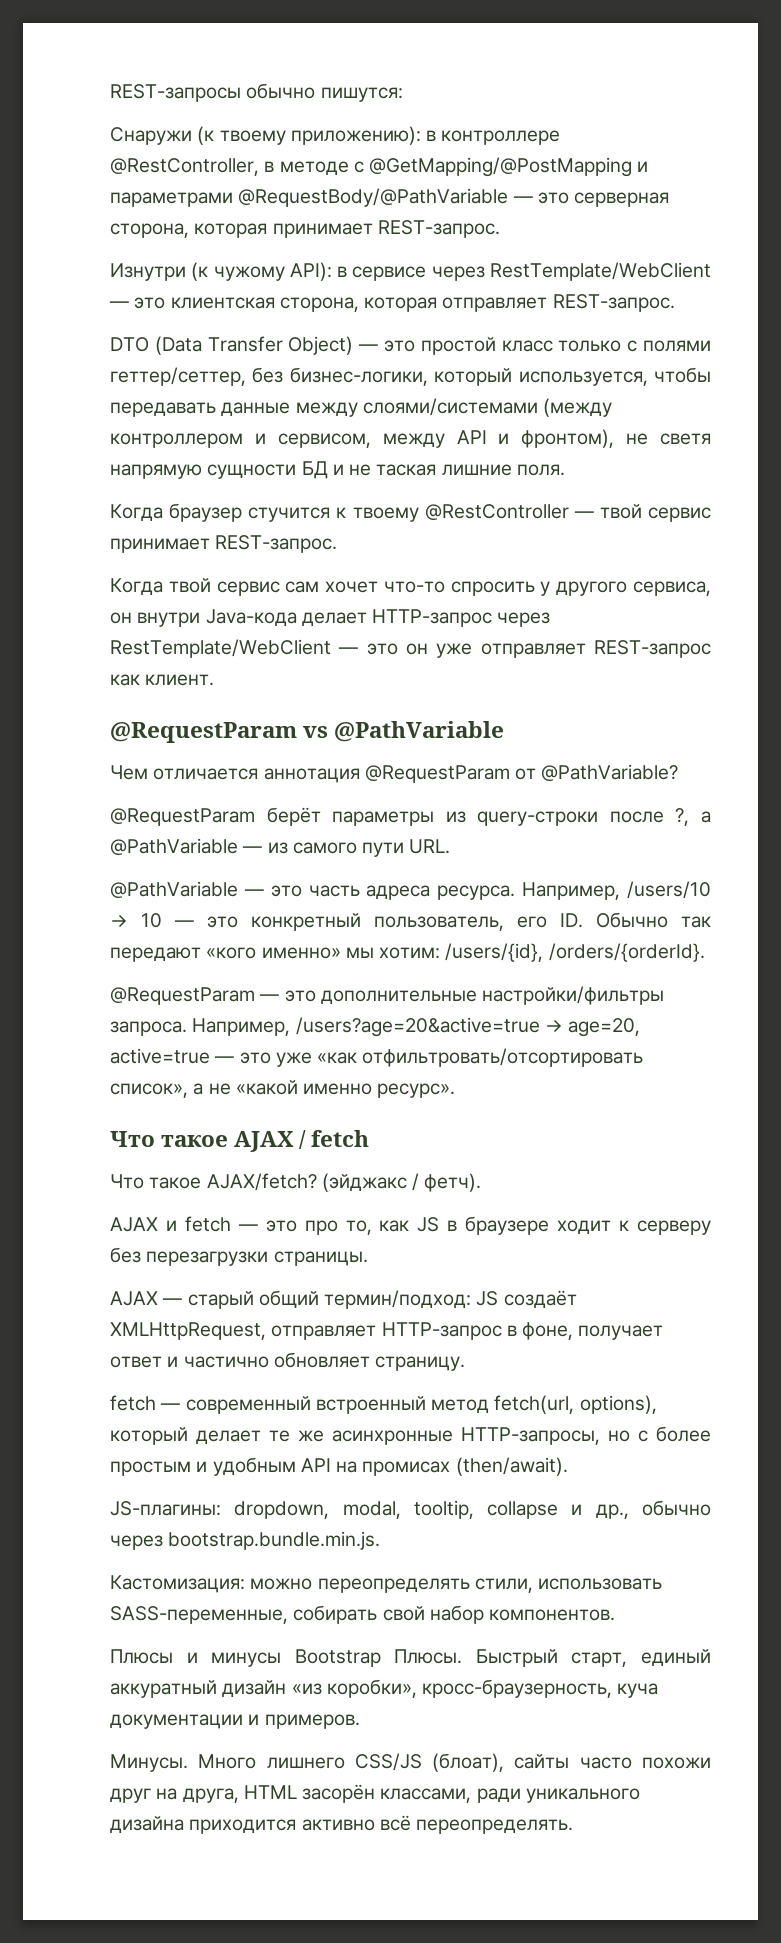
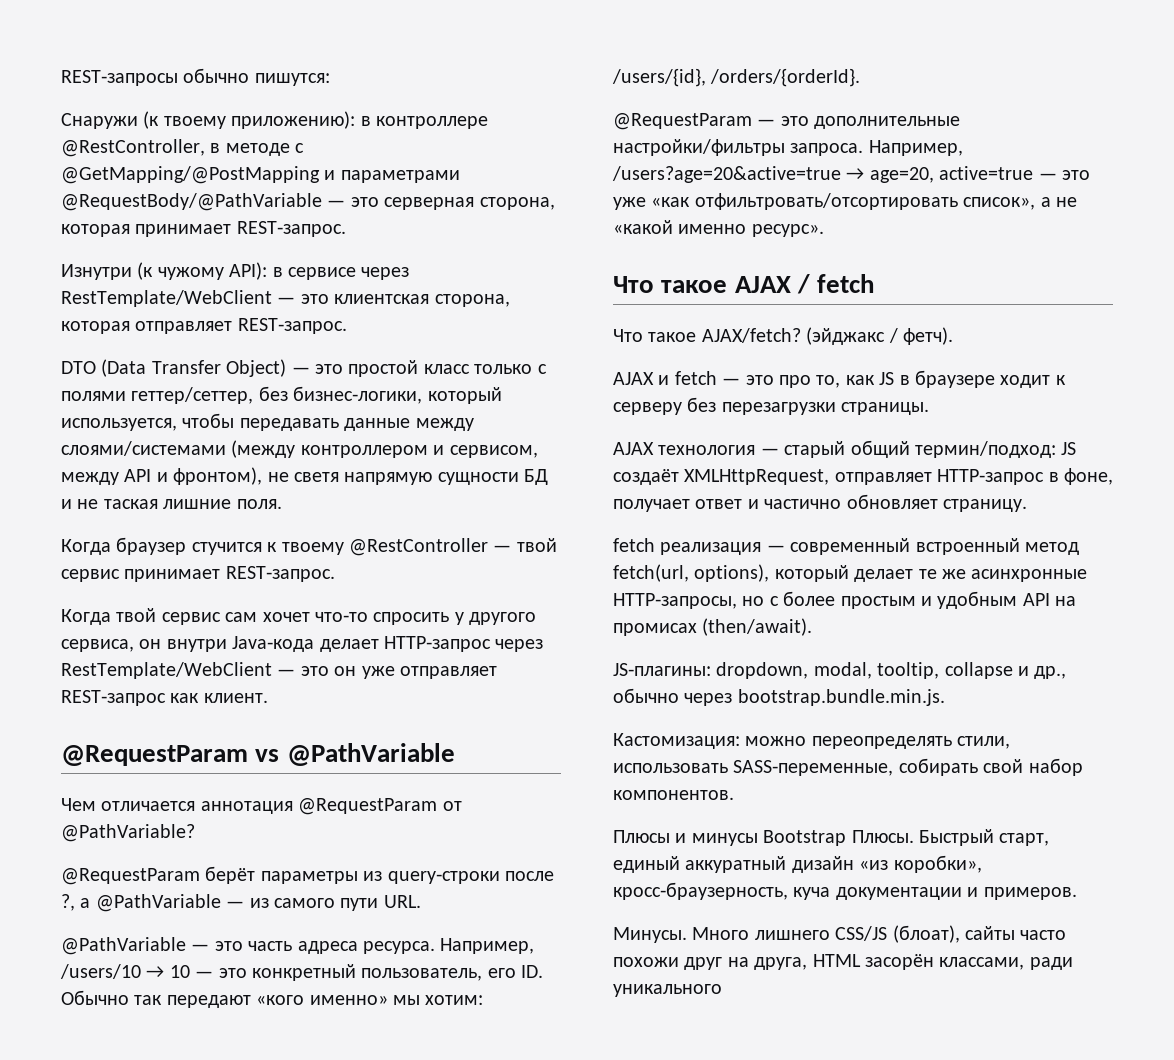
- AJAX — старый общий термин/подход: JS создаёт XMLHttpRequest, отправляет HTTP‑запрос в фоне, получает ответ и частично обновляет страницу.
+ AJAX технология — старый общий термин/подход: JS создаёт XMLHttpRequest, отправляет HTTP‑запрос в фоне, получает ответ и частично обновляет страницу.
- fetch — современный встроенный метод fetch(url, options), который делает те же асинхронные HTTP‑запросы, но с более простым и удобным API на промисах (then/await).
+ fetch реализация — современный встроенный метод fetch(url, options), который делает те же асинхронные HTTP‑запросы, но с более простым и удобным API на промисах (then/await).
- Много лишнего CSS/JS (блоат), сайты часто похожи друг на друга, HTML засорён классами, ради уникального дизайна приходится активно всё переопределять.
+ Много лишнего CSS/JS (блоат), сайты часто похожи друг на друга, HTML засорён классами, ради уникального

